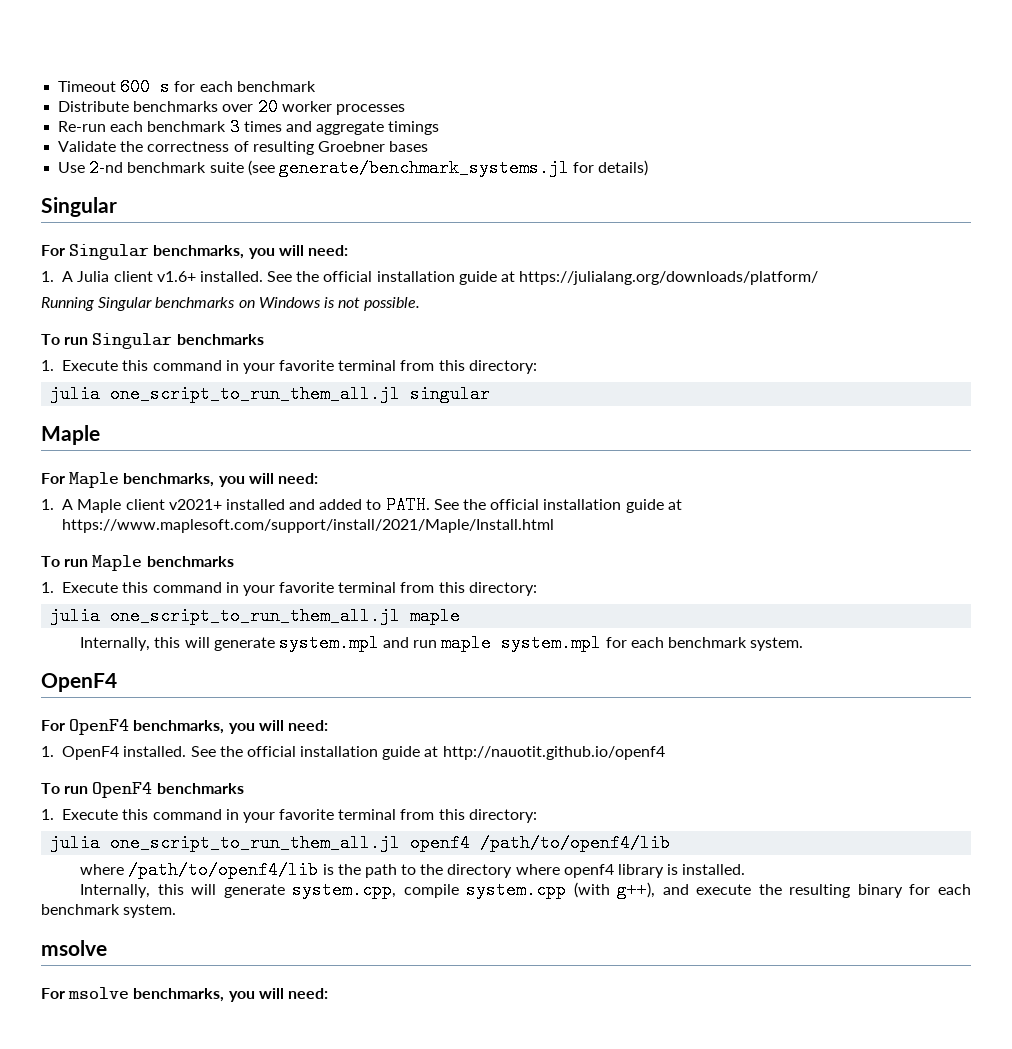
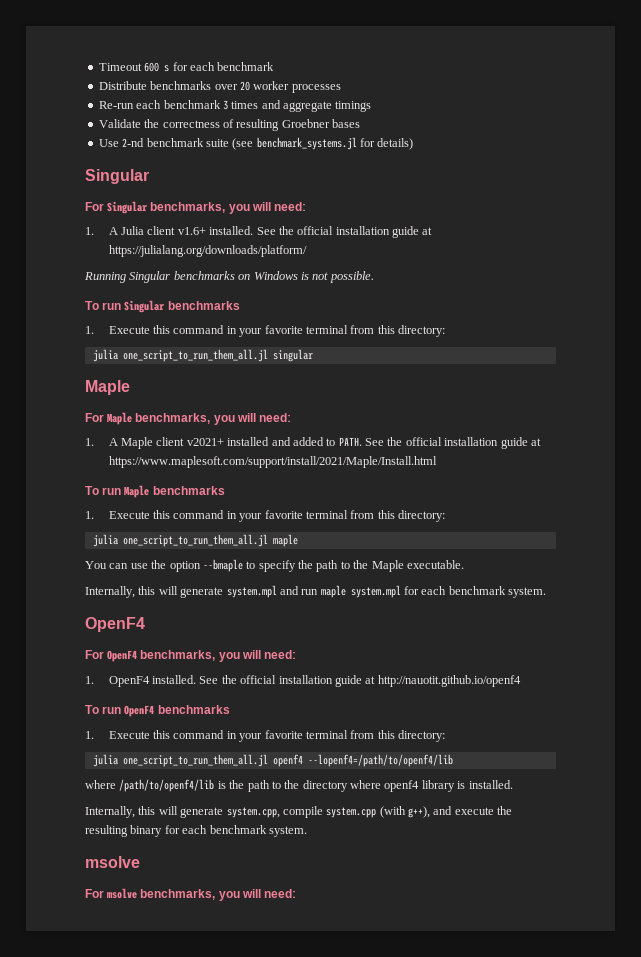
- Use 2-nd benchmark suite (see generate/benchmark_systems.jl for details)
+ Use 2-nd benchmark suite (see benchmark_systems.jl for details)
+ You can use the option --bmaple to specify the path to the Maple executable.
- julia one_script_to_run_them_all.jl openf4 /path/to/openf4/lib
+ julia one_script_to_run_them_all.jl openf4 --lopenf4=/path/to/openf4/lib

